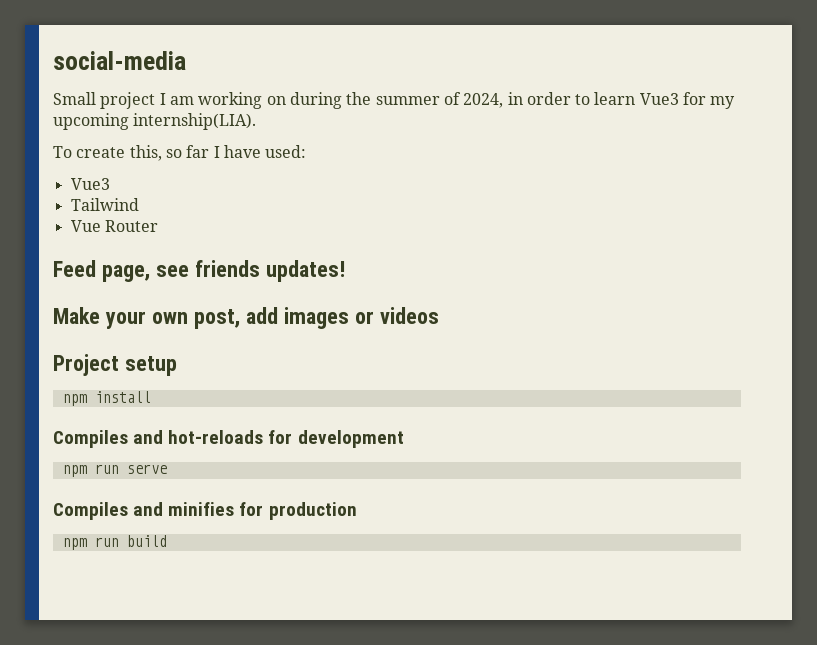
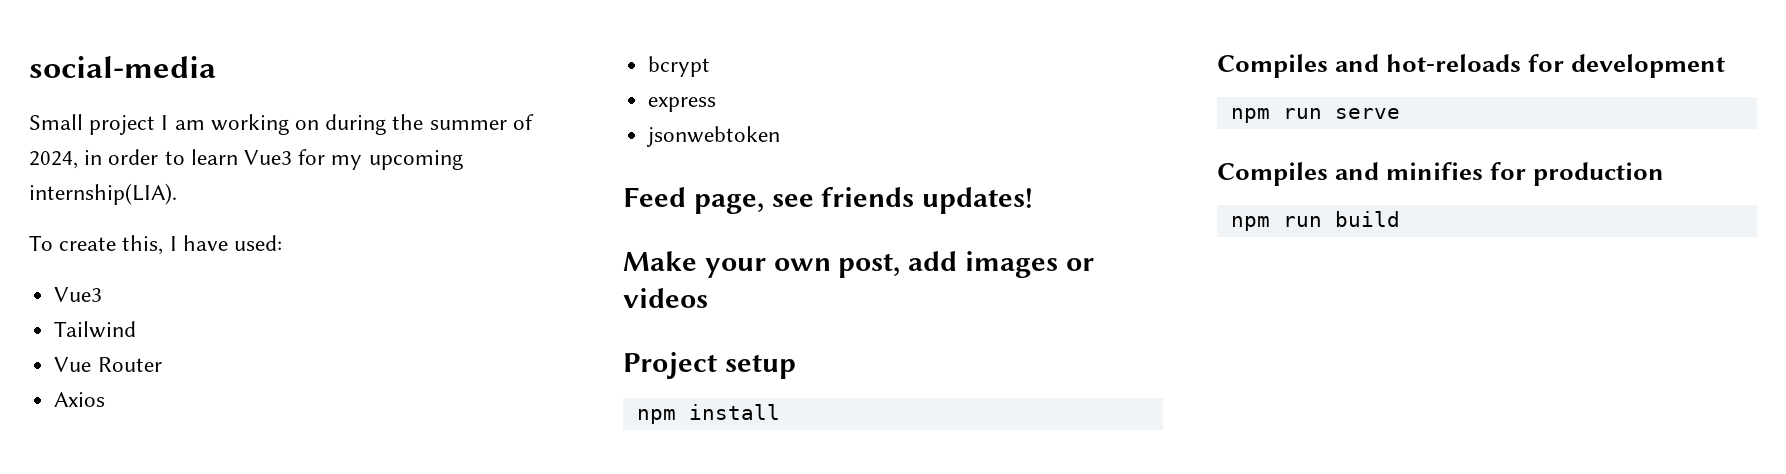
- To create this, so far I have used:
+ To create this, I have used:
+ Axios
+ bcrypt
+ express
+ jsonwebtoken

